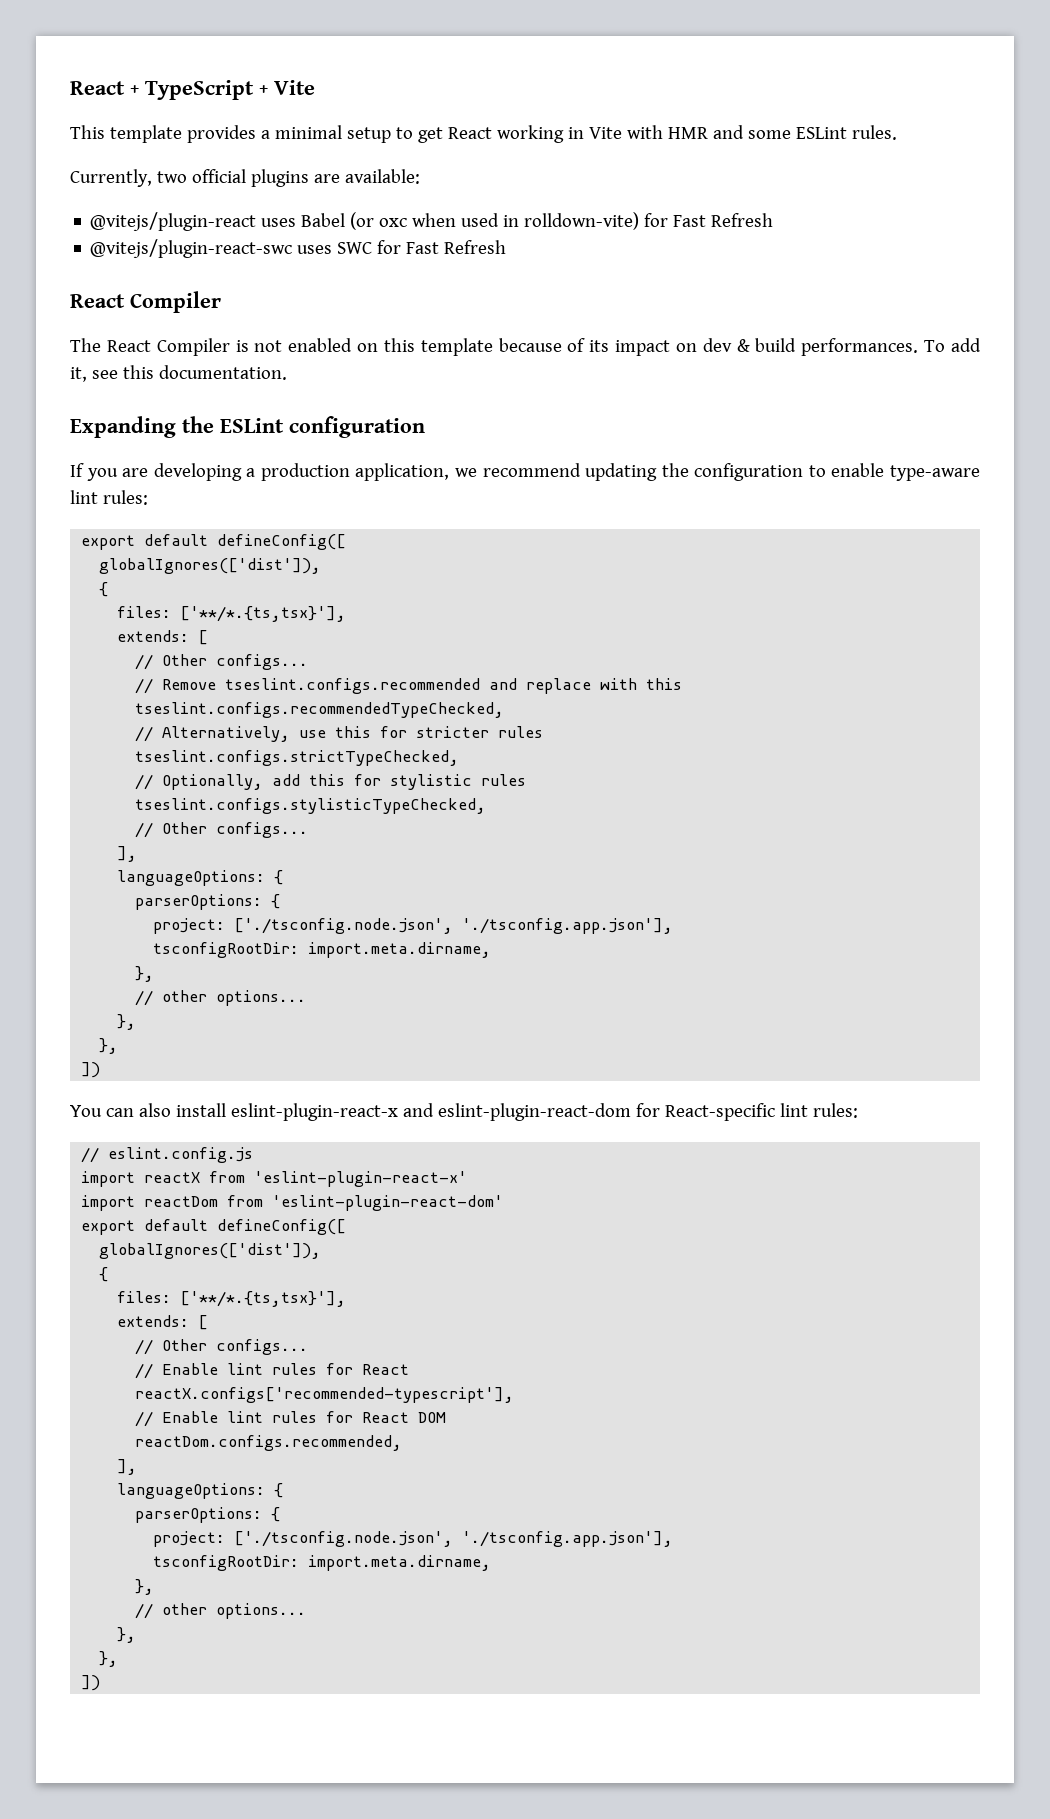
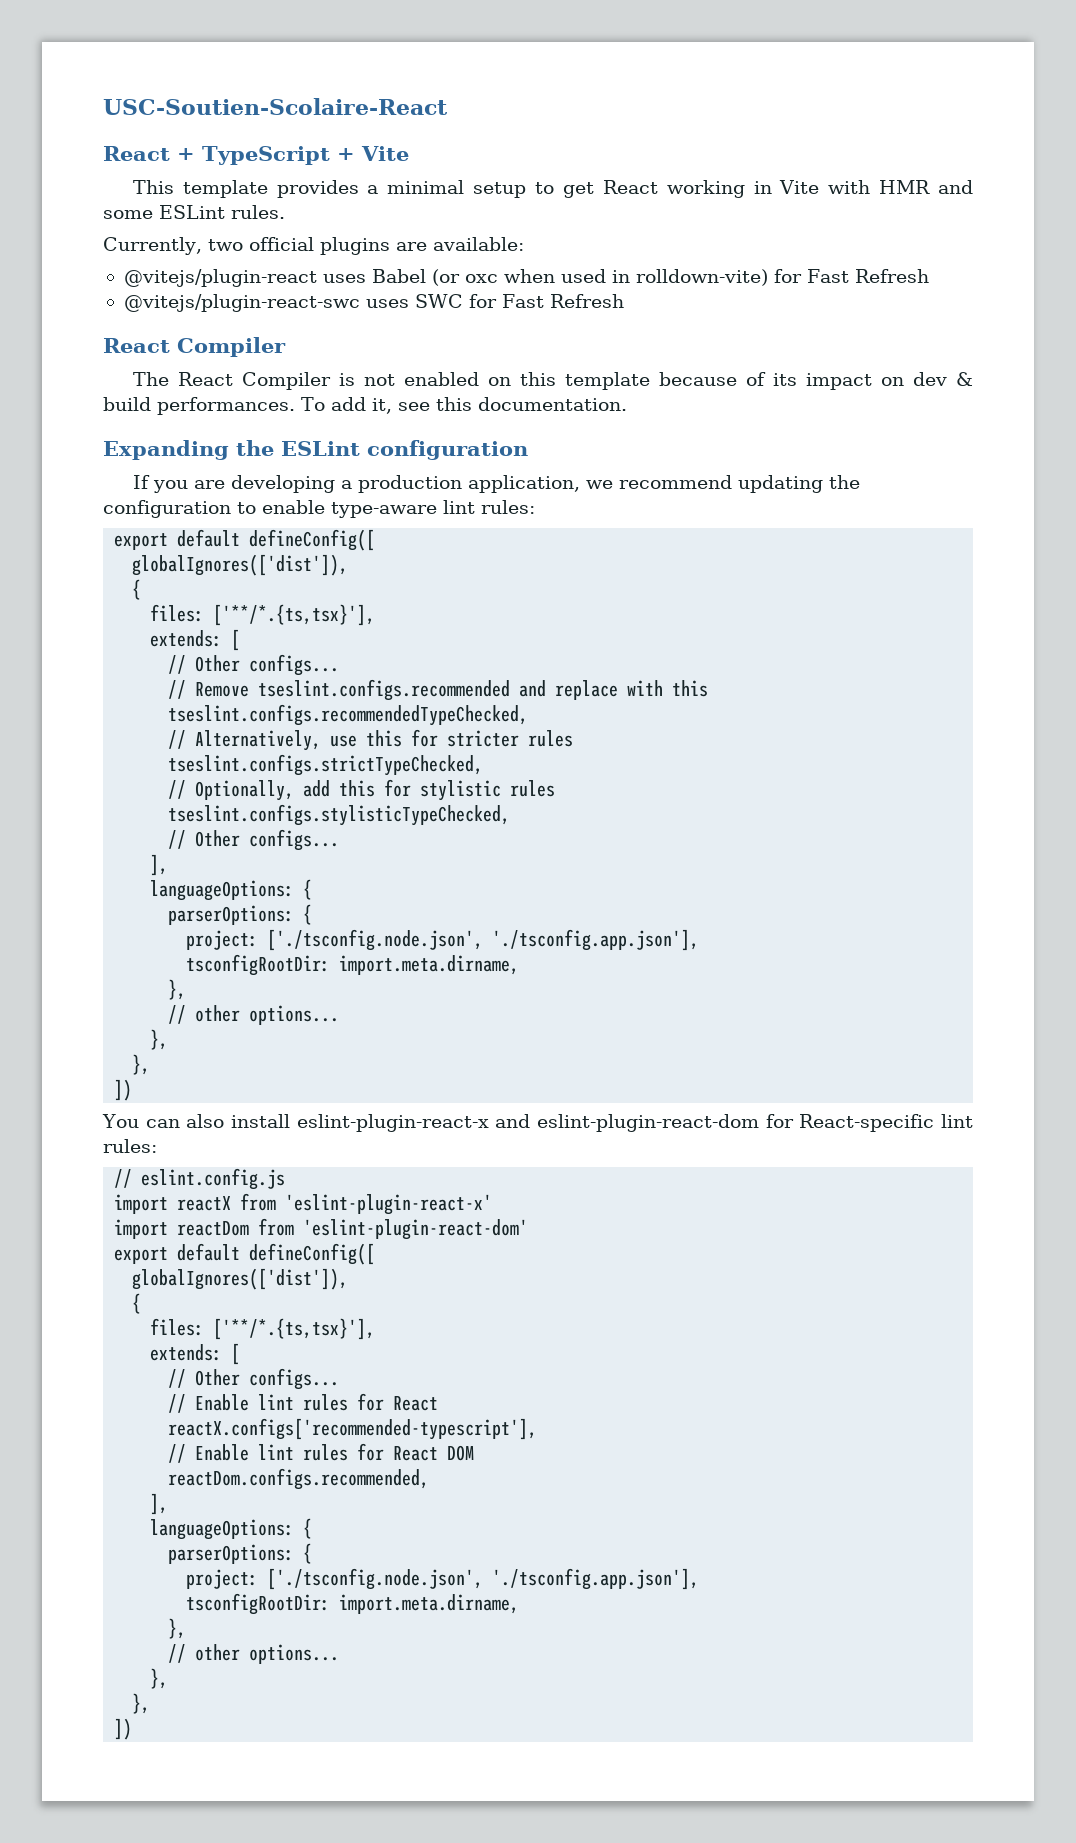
+ USC-Soutien-Scolaire-React

